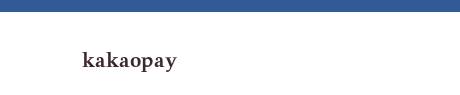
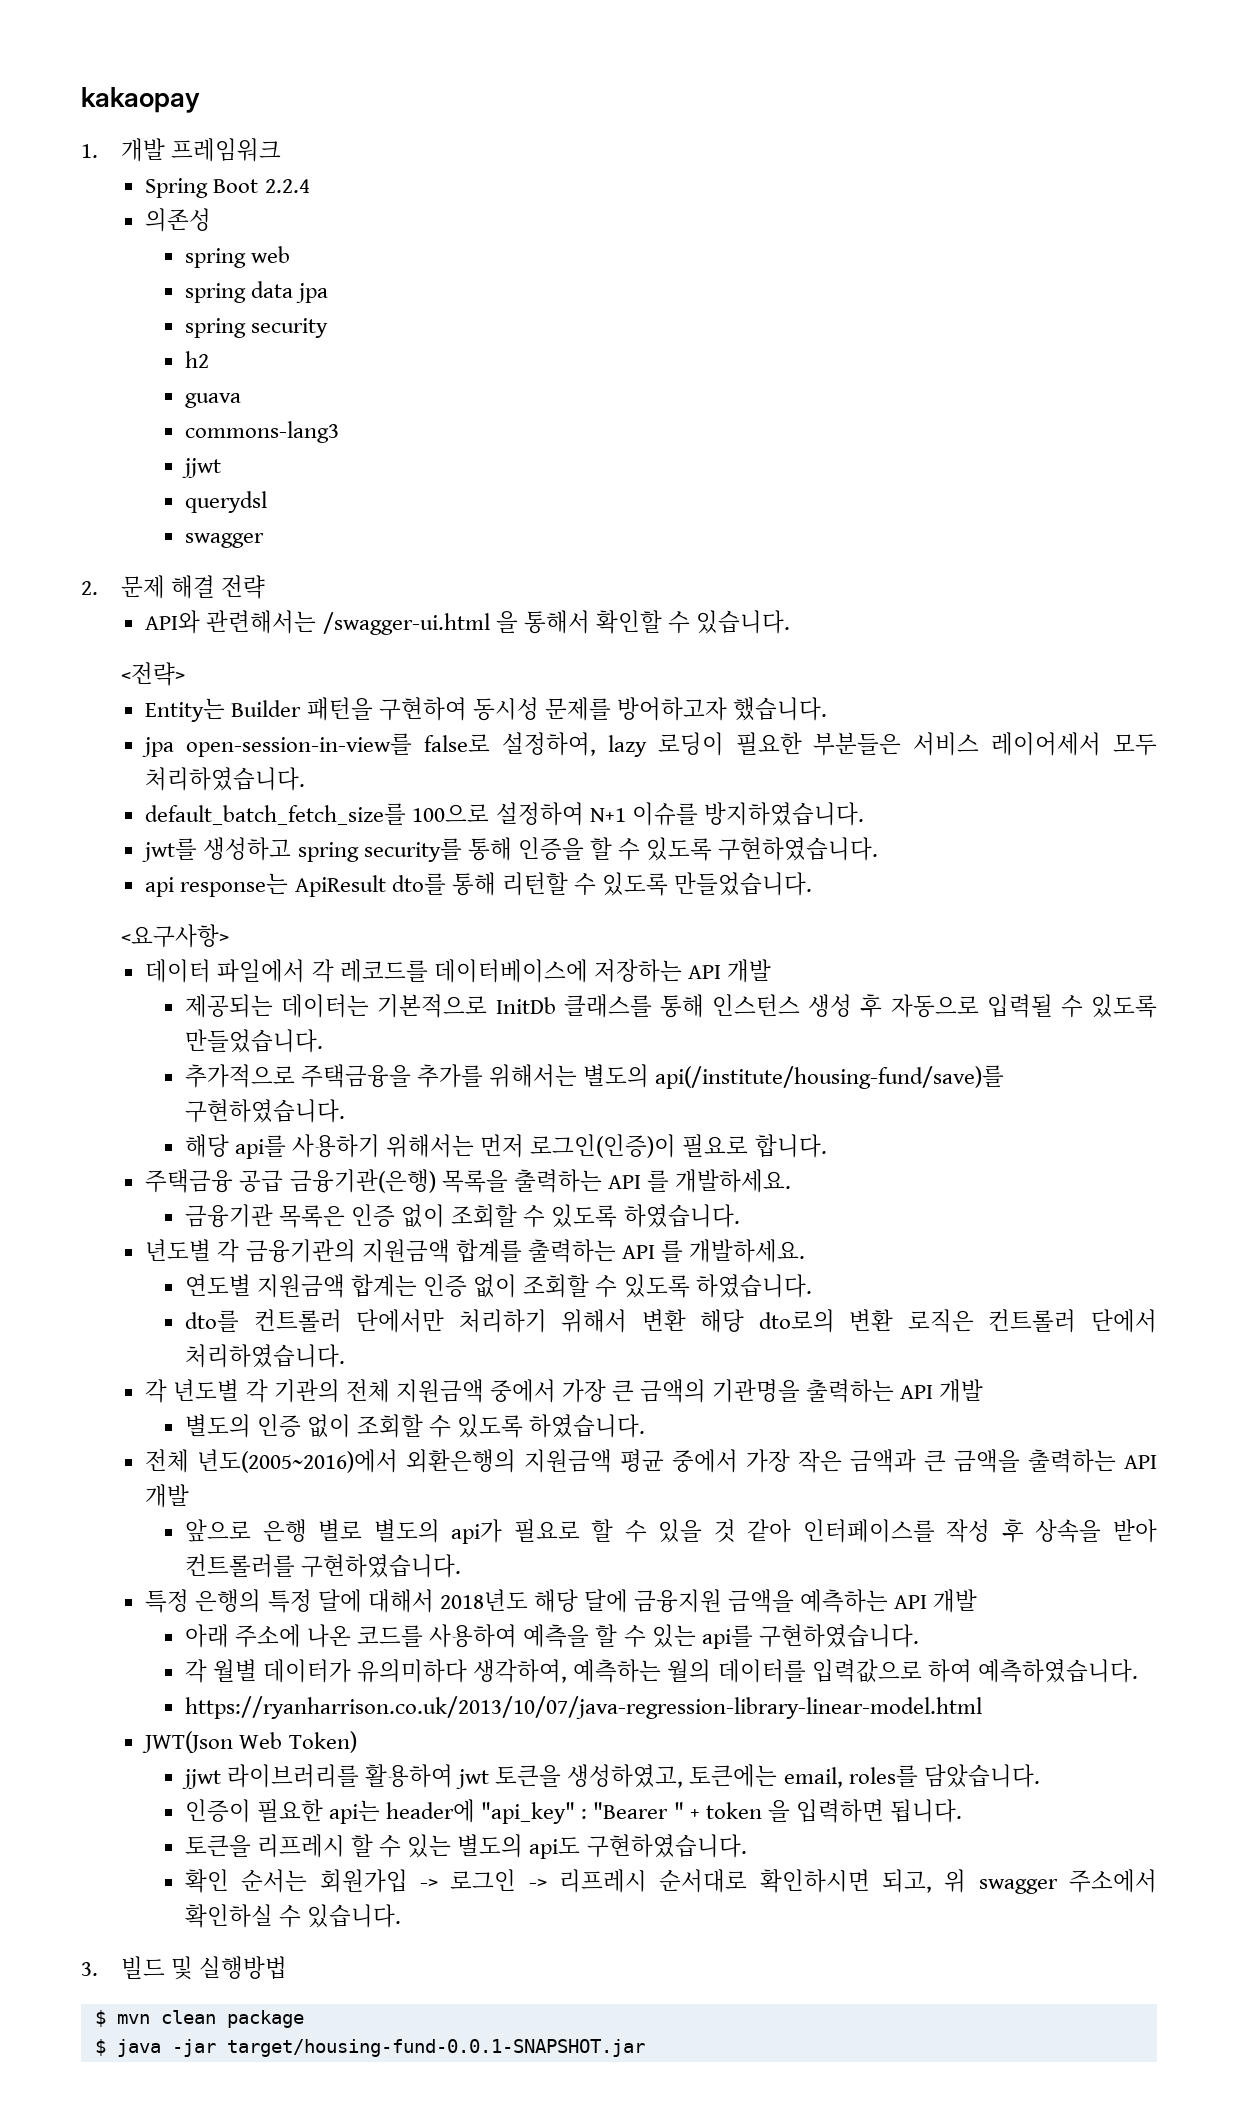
+ 1. 개발 프레임워크
+ Spring Boot 2.2.4
+ 의존성
+ spring web
+ spring data jpa
+ spring security
+ h2
+ guava
+ commons-lang3
+ jjwt
+ querydsl
+ swagger
+ 2. 문제 해결 전략
+ API와 관련해서는 /swagger-ui.html 을 통해서 확인할 수 있습니다.
+ <전략>
+ Entity는 Builder 패턴을 구현하여 동시성 문제를 방어하고자 했습니다.
+ jpa open-session-in-view를 false로 설정하여, lazy 로딩이 필요한 부분들은 서비스 레이어세서 모두 처리하였습니다.
+ default_batch_fetch_size를 100으로 설정하여 N+1 이슈를 방지하였습니다.
+ jwt를 생성하고 spring security를 통해 인증을 할 수 있도록 구현하였습니다.
+ api response는 ApiResult dto를 통해 리턴할 수 있도록 만들었습니다.
+ <요구사항>
+ 데이터 파일에서 각 레코드를 데이터베이스에 저장하는 API 개발
+ 제공되는 데이터는 기본적으로 InitDb 클래스를 통해 인스턴스 생성 후 자동으로 입력될 수 있도록 만들었습니다.
+ 추가적으로 주택금융을 추가를 위해서는 별도의 api(/institute/housing-fund/save)를 구현하였습니다.
+ 해당 api를 사용하기 위해서는 먼저 로그인(인증)이 필요로 합니다.
+ 주택금융 공급 금융기관(은행) 목록을 출력하는 API 를 개발하세요.
+ 금융기관 목록은 인증 없이 조회할 수 있도록 하였습니다.
+ 년도별 각 금융기관의 지원금액 합계를 출력하는 API 를 개발하세요.
+ 연도별 지원금액 합계는 인증 없이 조회할 수 있도록 하였습니다.
+ dto를 컨트롤러 단에서만 처리하기 위해서 변환 해당 dto로의 변환 로직은 컨트롤러 단에서 처리하였습니다.
+ 각 년도별 각 기관의 전체 지원금액 중에서 가장 큰 금액의 기관명을 출력하는 API 개발
+ 별도의 인증 없이 조회할 수 있도록 하였습니다.
+ 전체 년도(2005~2016)에서 외환은행의 지원금액 평균 중에서 가장 작은 금액과 큰 금액을 출력하는 API 개발
+ 앞으로 은행 별로 별도의 api가 필요로 할 수 있을 것 같아 인터페이스를 작성 후 상속을 받아 컨트롤러를 구현하였습니다.
+ 특정 은행의 특정 달에 대해서 2018년도 해당 달에 금융지원 금액을 예측하는 API 개발
+ 아래 주소에 나온 코드를 사용하여 예측을 할 수 있는 api를 구현하였습니다.
+ 각 월별 데이터가 유의미하다 생각하여, 예측하는 월의 데이터를 입력값으로 하여 예측하였습니다.
+ https://ryanharrison.co.uk/2013/10/07/java-regression-library-linear-model.html
+ JWT(Json Web Token)
+ jjwt 라이브러리를 활용하여 jwt 토큰을 생성하였고, 토큰에는 email, roles를 담았습니다.
+ 인증이 필요한 api는 header에 "api_key" : "Bearer " + token 을 입력하면 됩니다.
+ 토큰을 리프레시 할 수 있는 별도의 api도 구현하였습니다.
+ 확인 순서는 회원가입 -> 로그인 -> 리프레시 순서대로 확인하시면 되고, 위 swagger 주소에서 확인하실 수 있습니다.
+ 3. 빌드 및 실행방법
+ $ mvn clean package
+ $ java -jar target/housing-fund-0.0.1-SNAPSHOT.jar

